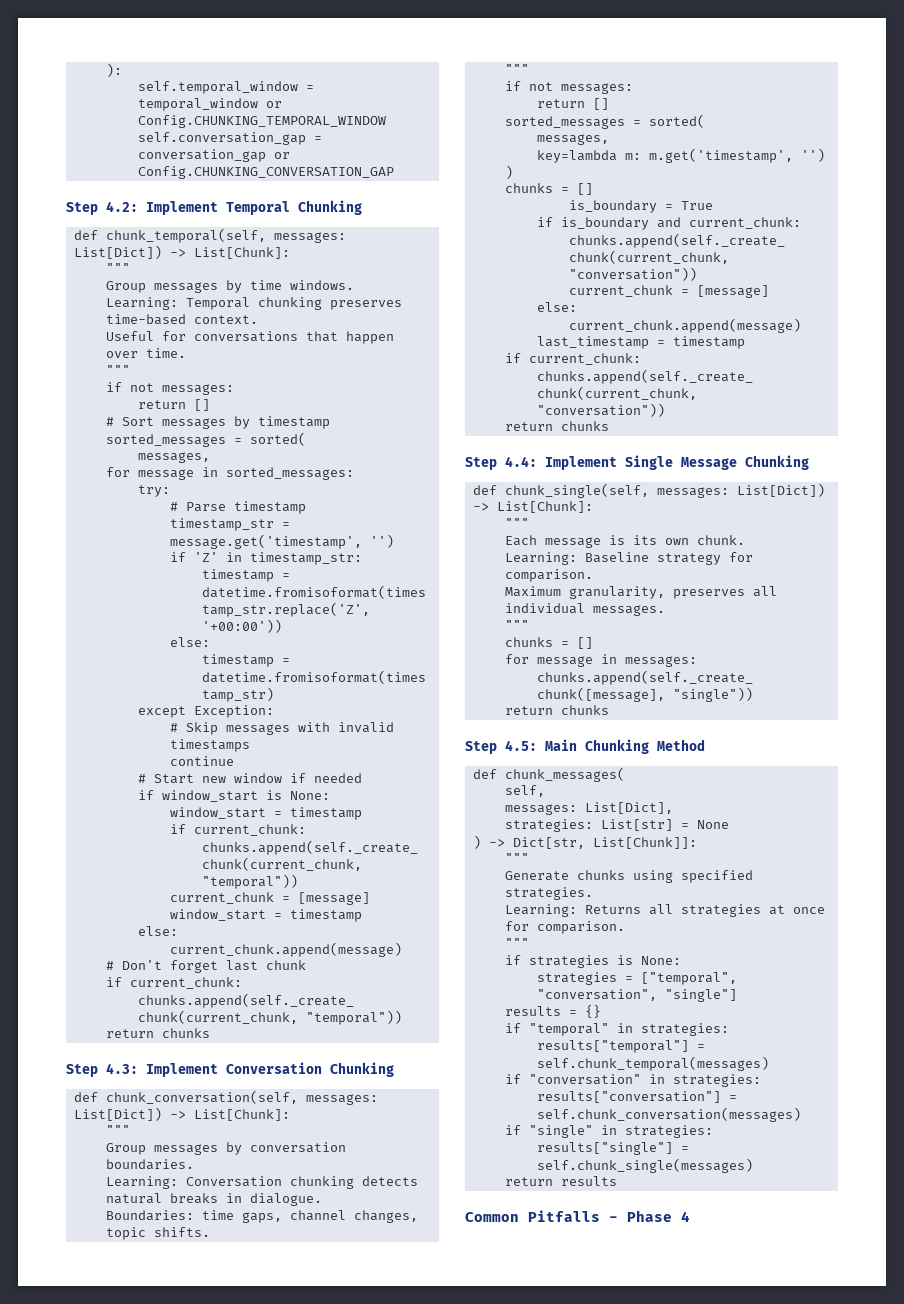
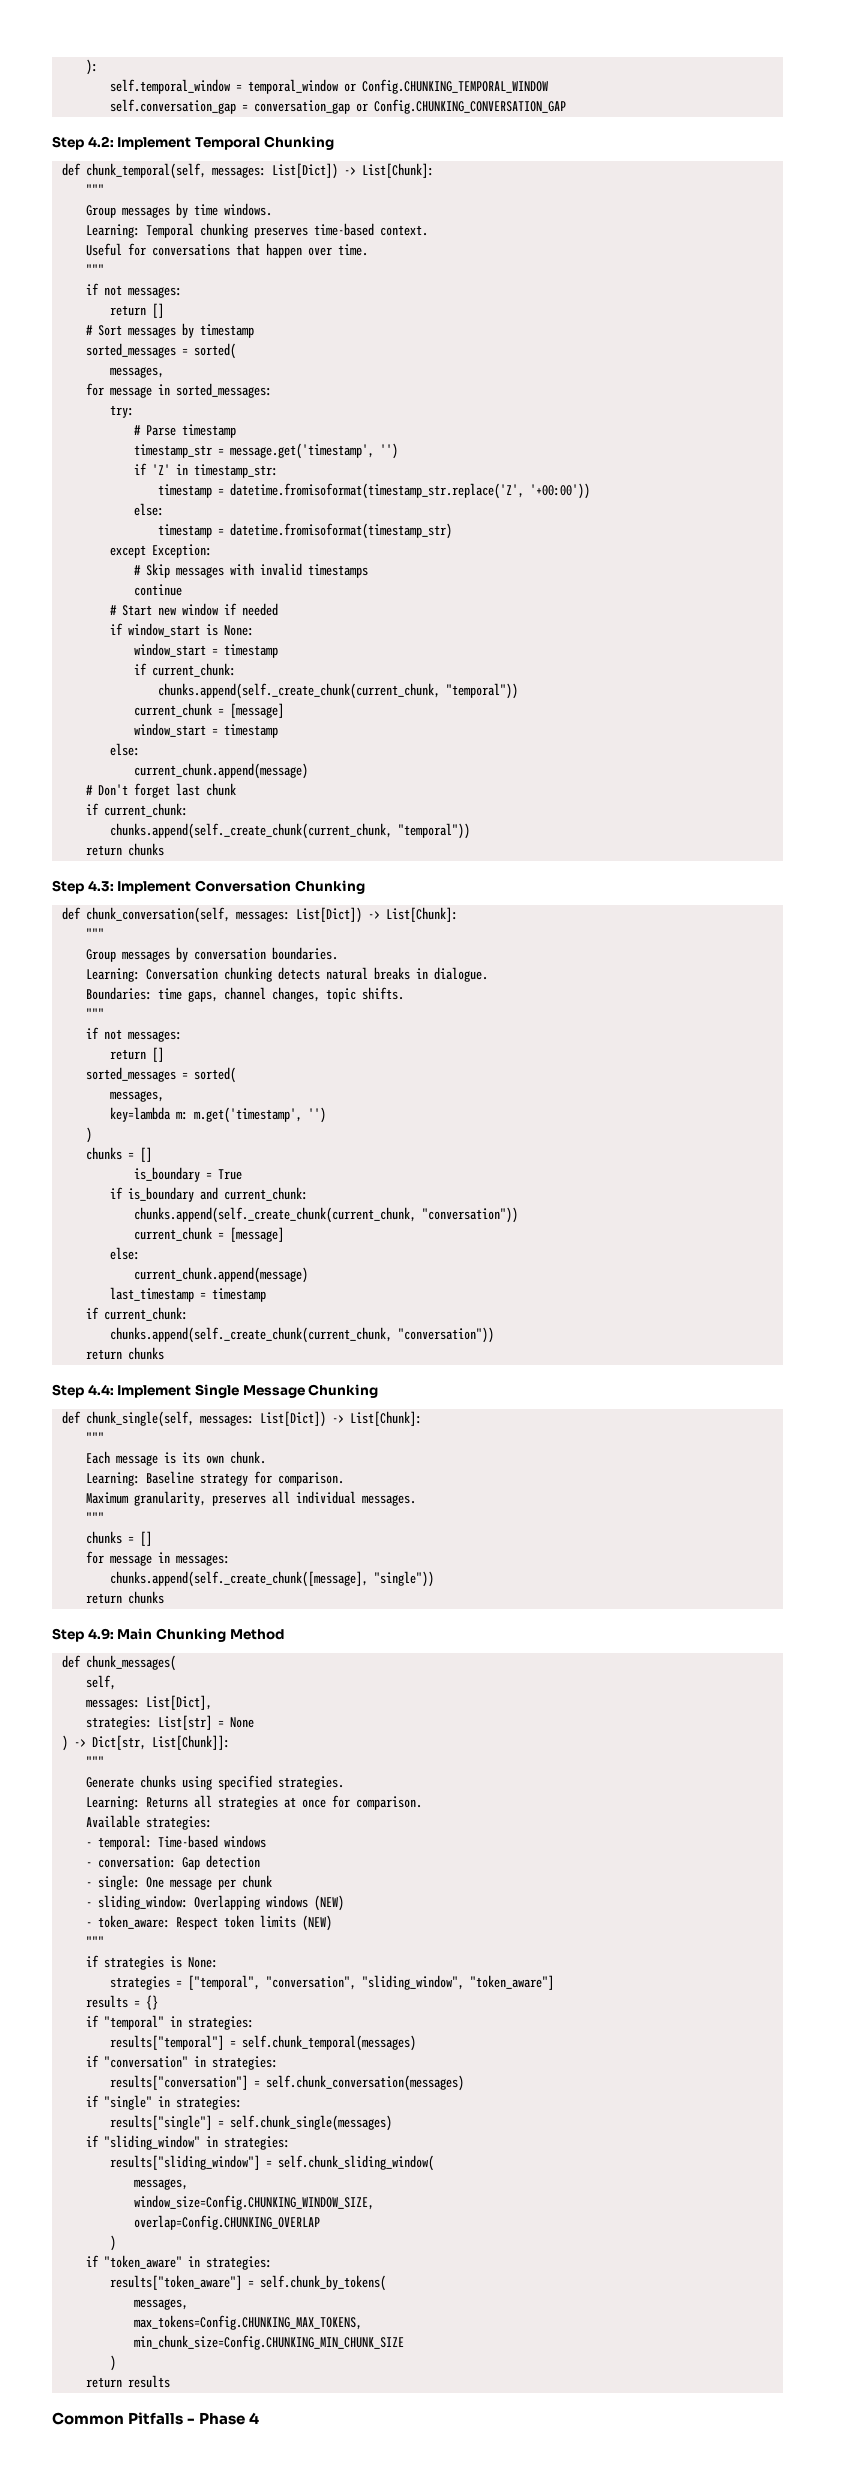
- Step 4.5: Main Chunking Method
+ Step 4.9: Main Chunking Method
+ Available strategies:
+ - temporal: Time-based windows
+ - conversation: Gap detection
+ - single: One message per chunk
+ - sliding_window: Overlapping windows (NEW)
+ - token_aware: Respect token limits (NEW)
- strategies = ["temporal", "conversation", "single"]
+ strategies = ["temporal", "conversation", "sliding_window", "token_aware"]
+ if "sliding_window" in strategies:
+ results["sliding_window"] = self.chunk_sliding_window(
+ messages,
+ window_size=Config.CHUNKING_WINDOW_SIZE,
+ overlap=Config.CHUNKING_OVERLAP
+ )
+ if "token_aware" in strategies:
+ results["token_aware"] = self.chunk_by_tokens(
+ messages,
+ max_tokens=Config.CHUNKING_MAX_TOKENS,
+ min_chunk_size=Config.CHUNKING_MIN_CHUNK_SIZE
+ )

